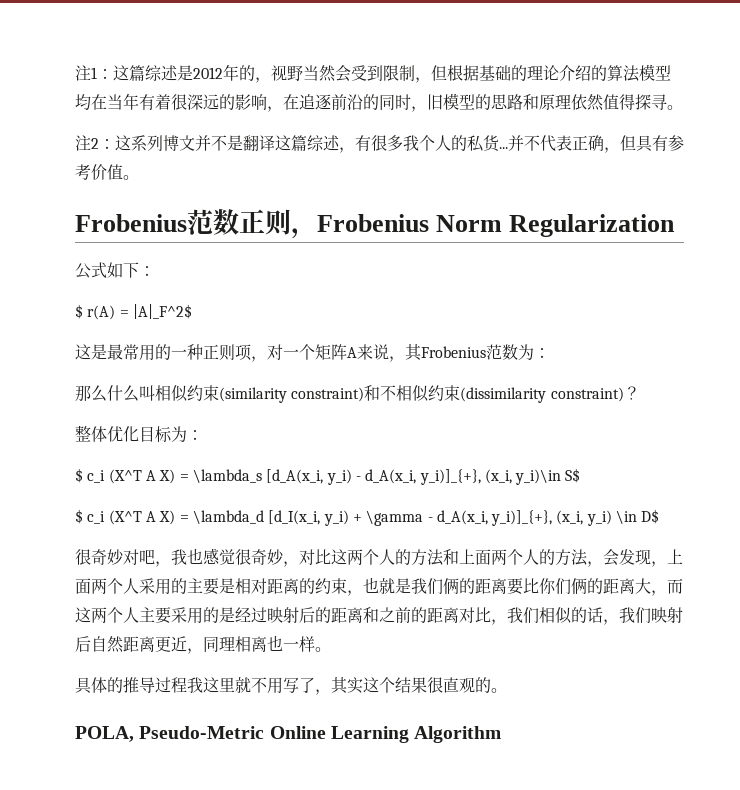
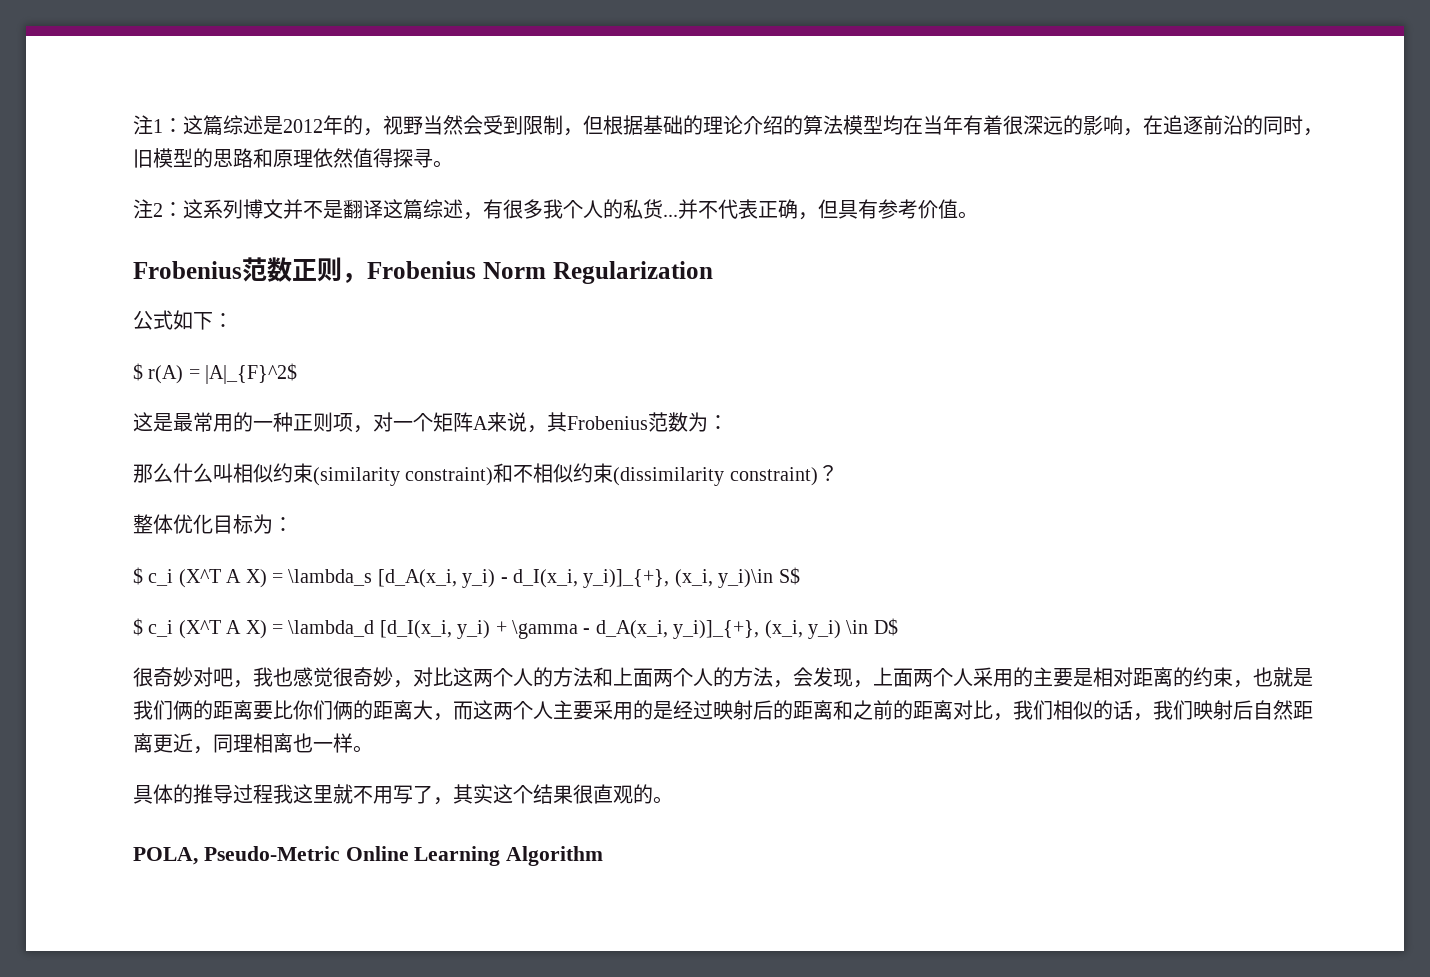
- $ r(A) = |A|_F^2$
+ $ r(A) = |A|_{F}^2$
- $ c_i (X^T A X) = \lambda_s [d_A(x_i, y_i) - d_A(x_i, y_i)]_{+}, (x_i, y_i)\in S$
+ $ c_i (X^T A X) = \lambda_s [d_A(x_i, y_i) - d_I(x_i, y_i)]_{+}, (x_i, y_i)\in S$

